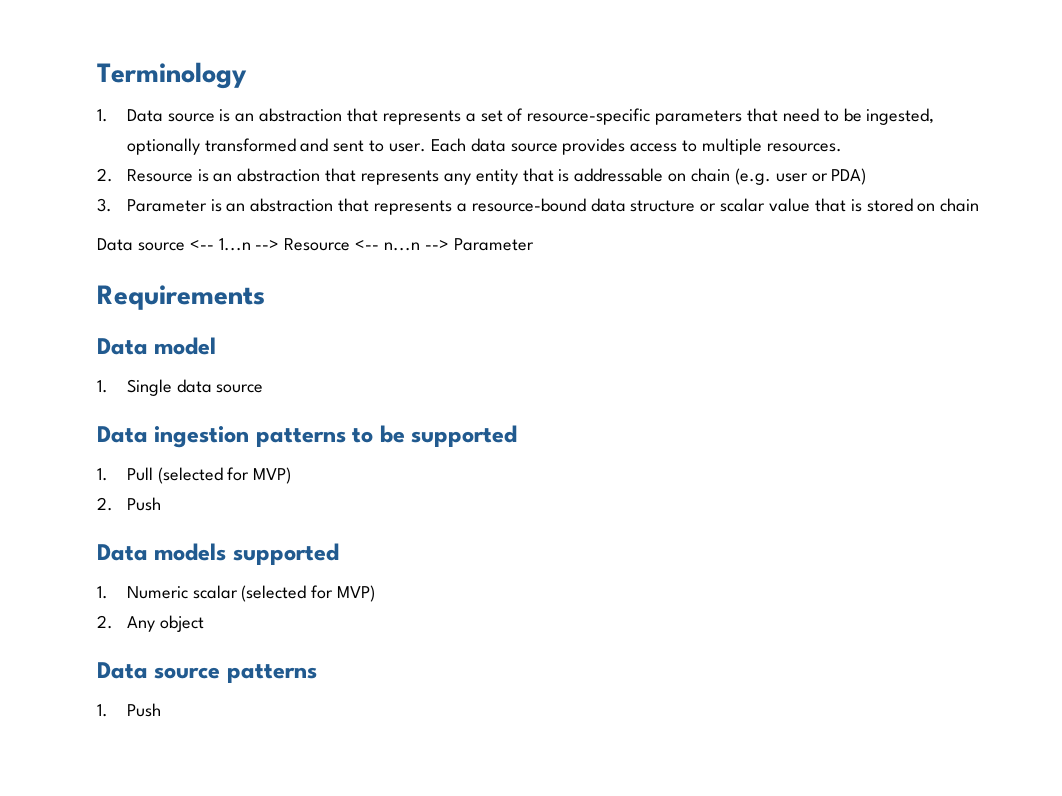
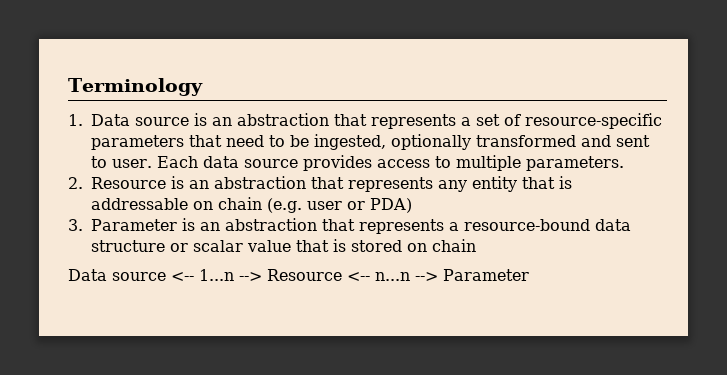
- Each data source provides access to multiple resources.
+ Each data source provides access to multiple parameters.
- Requirements
- Data model
- 1. Single data source
- Data ingestion patterns to be supported
- 1. Pull (selected for MVP)
- 2. Push
- Data models supported
- 1. Numeric scalar (selected for MVP)
- 2. Any object
- Data source patterns
- 1. Push

